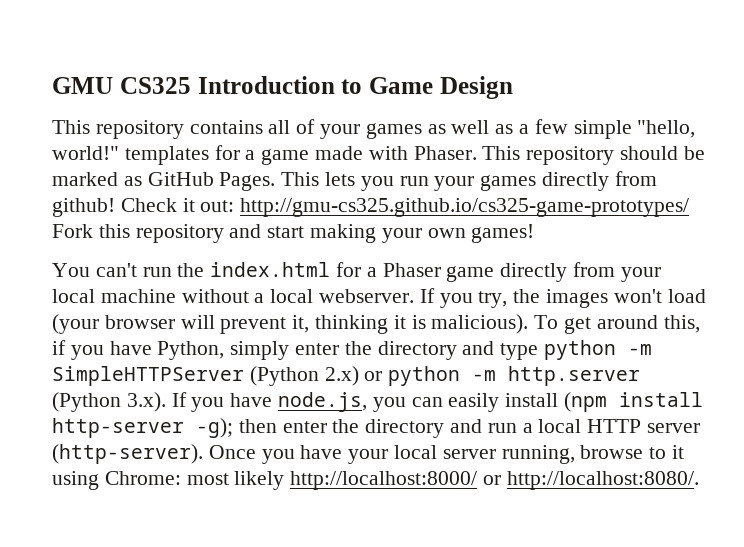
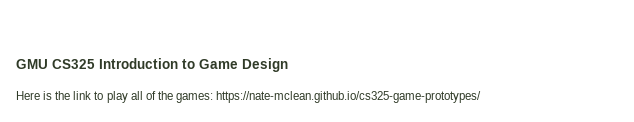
- This repository contains all of your games as well as a few simple "hello, world!" templates for a game made with Phaser. This repository should be marked as GitHub Pages. This lets you run your games directly from github! Check it out: http://gmu-cs325.github.io/cs325-game-prototypes/ Fork this repository and start making your own games!
- You can't run the index.html for a Phaser game directly from your local machine without a local webserver. If you try, the images won't load (your browser will prevent it, thinking it is malicious). To get around this, if you have Python, simply enter the directory and type python -m SimpleHTTPServer (Python 2.x) or python -m http.server (Python 3.x). If you have node.js, you can easily install (npm install http-server -g); then enter the directory and run a local HTTP server (http-server). Once you have your local server running, browse to it using Chrome: most likely http://localhost:8000/ or http://localhost:8080/.
+ Here is the link to play all of the games: https://nate-mclean.github.io/cs325-game-prototypes/

